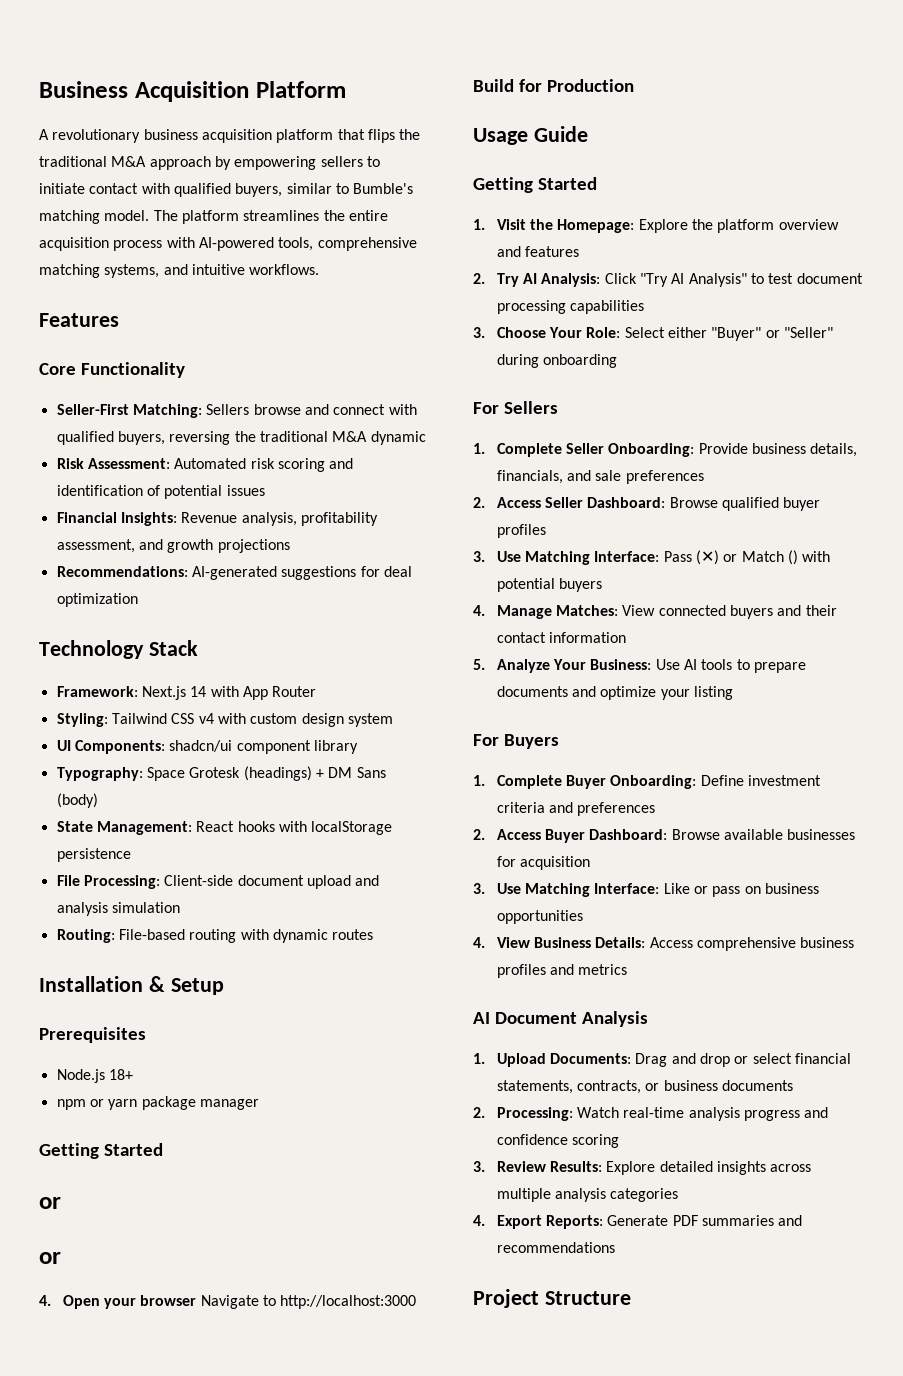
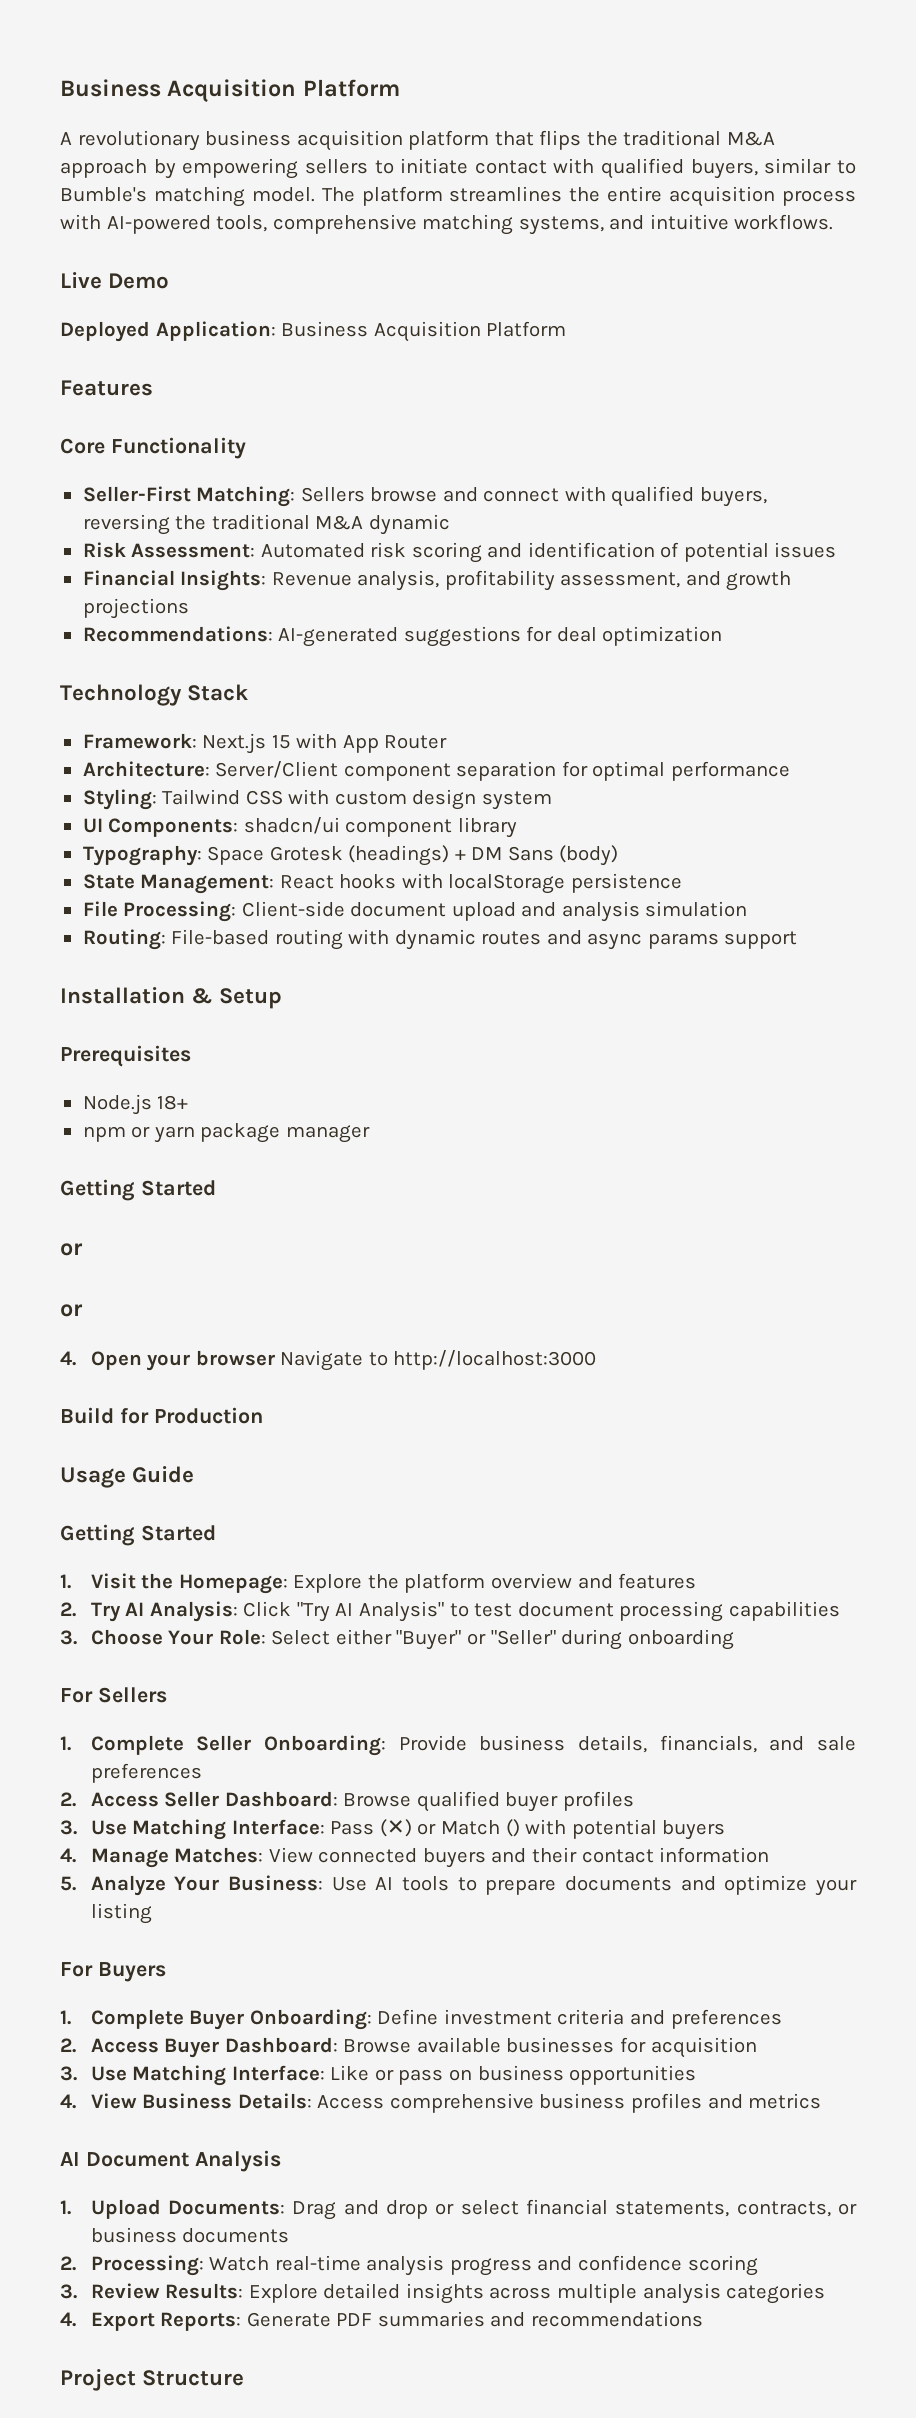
+ Live Demo
+ Deployed Application: Business Acquisition Platform
- Framework: Next.js 14 with App Router
+ Framework: Next.js 15 with App Router
+ Architecture: Server/Client component separation for optimal performance
- Styling: Tailwind CSS v4 with custom design system
+ Styling: Tailwind CSS with custom design system
- Routing: File-based routing with dynamic routes
+ Routing: File-based routing with dynamic routes and async params support

